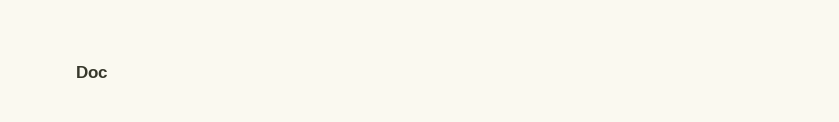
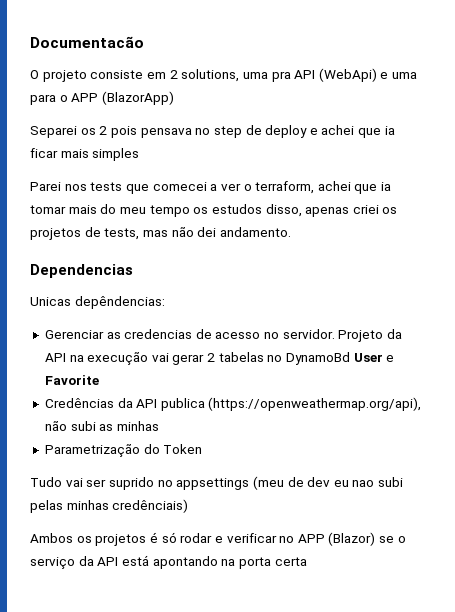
- Doc
+ Documentacão
+ O projeto consiste em 2 solutions, uma pra API (WebApi) e uma para o APP (BlazorApp)
+ Separei os 2 pois pensava no step de deploy e achei que ia ficar mais simples
+ Parei nos tests que comecei a ver o terraform, achei que ia tomar mais do meu tempo os estudos disso, apenas criei os projetos de tests, mas não dei andamento.
+ Dependencias
+ Unicas depêndencias:
+ Gerenciar as credencias de acesso no servidor. Projeto da API na execução vai gerar 2 tabelas no DynamoBd User e Favorite
+ Credências da API publica (https://openweathermap.org/api), não subi as minhas
+ Parametrização do Token
+ Tudo vai ser suprido no appsettings (meu de dev eu nao subi pelas minhas credênciais)
+ Ambos os projetos é só rodar e verificar no APP (Blazor) se o serviço da API está apontando na porta certa

